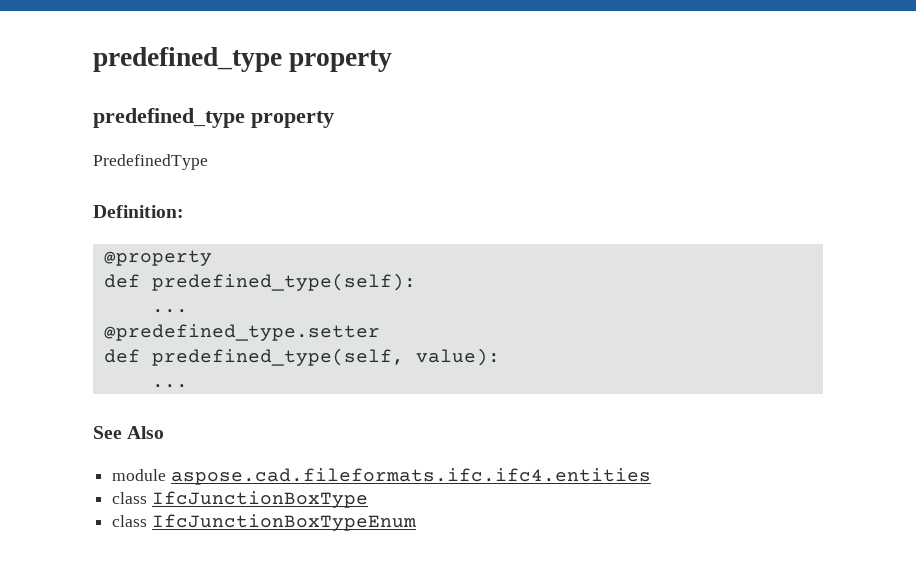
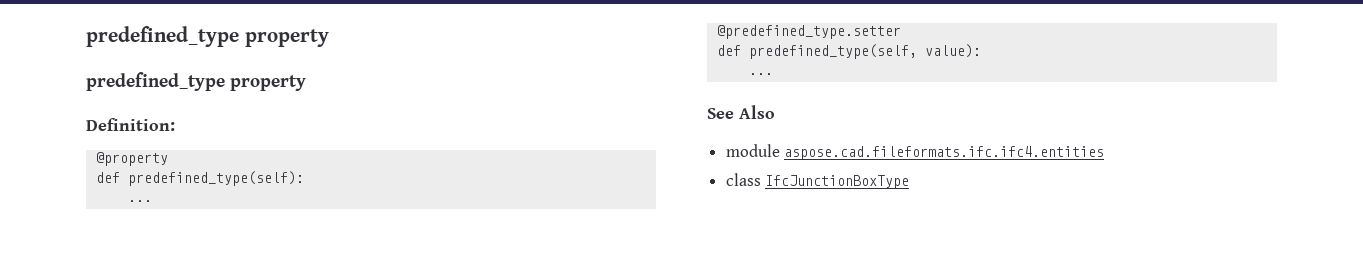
- PredefinedType
- class IfcJunctionBoxTypeEnum

